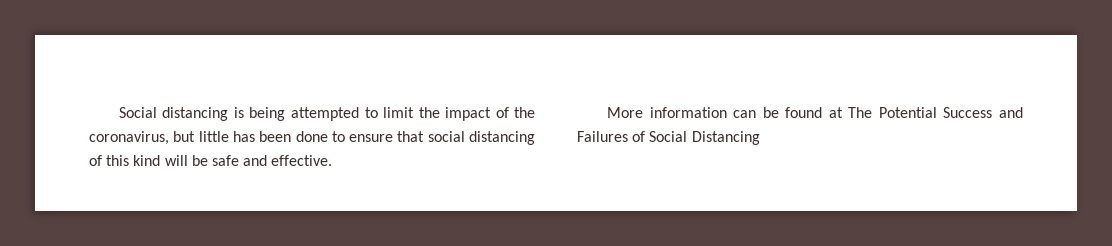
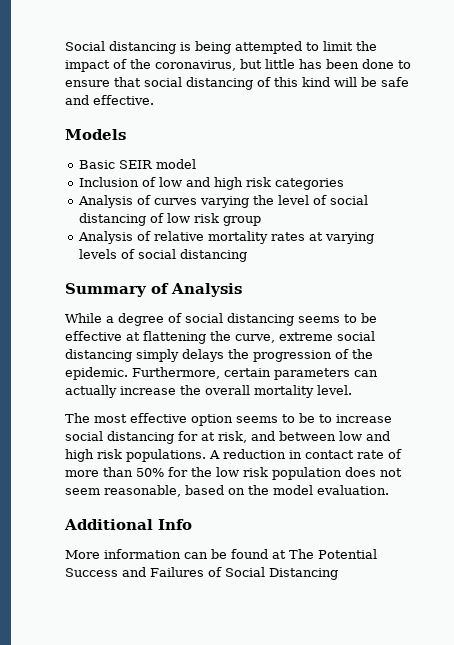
+ Models
+ Basic SEIR model
+ Inclusion of low and high risk categories
+ Analysis of curves varying the level of social distancing of low risk group
+ Analysis of relative mortality rates at varying levels of social distancing
+ Summary of Analysis
+ While a degree of social distancing seems to be effective at flattening the curve, extreme social distancing simply delays the progression of the epidemic. Furthermore, certain parameters can actually increase the overall mortality level.
+ The most effective option seems to be to increase social distancing for at risk, and between low and high risk populations. A reduction in contact rate of more than 50% for the low risk population does not seem reasonable, based on the model evaluation.
+ Additional Info

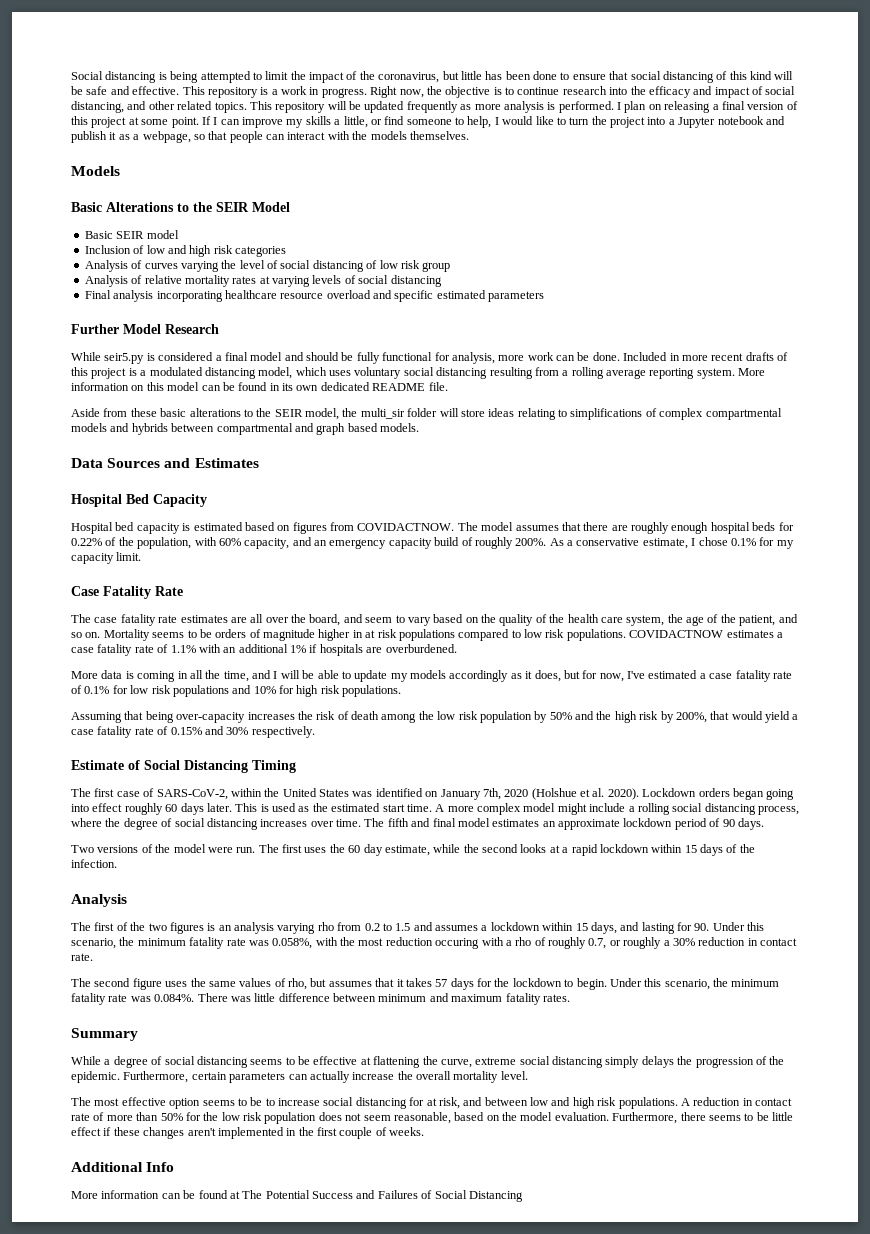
- Social distancing is being attempted to limit the impact of the coronavirus, but little has been done to ensure that social distancing of this kind will be safe and effective.
+ Social distancing is being attempted to limit the impact of the coronavirus, but little has been done to ensure that social distancing of this kind will be safe and effective. This repository is a work in progress. Right now, the objective is to continue research into the efficacy and impact of social distancing, and other related topics. This repository will be updated frequently as more analysis is performed. I plan on releasing a final version of this project at some point. If I can improve my skills a little, or find someone to help, I would like to turn the project into a Jupyter notebook and publish it as a webpage, so that people can interact with the models themselves.
  Models
+ Basic Alterations to the SEIR Model
+ Final analysis incorporating healthcare resource overload and specific estimated parameters
+ Further Model Research
+ While seir5.py is considered a final model and should be fully functional for analysis, more work can be done. Included in more recent drafts of this project is a modulated distancing model, which uses voluntary social distancing resulting from a rolling average reporting system. More information on this model can be found in its own dedicated README file.
+ Aside from these basic alterations to the SEIR model, the multi_sir folder will store ideas relating to simplifications of complex compartmental models and hybrids between compartmental and graph based models.
+ Data Sources and Estimates
+ Hospital Bed Capacity
+ Hospital bed capacity is estimated based on figures from COVIDACTNOW. The model assumes that there are roughly enough hospital beds for 0.22% of the population, with 60% capacity, and an emergency capacity build of roughly 200%. As a conservative estimate, I chose 0.1% for my capacity limit.
+ Case Fatality Rate
+ The case fatality rate estimates are all over the board, and seem to vary based on the quality of the health care system, the age of the patient, and so on. Mortality seems to be orders of magnitude higher in at risk populations compared to low risk populations. COVIDACTNOW estimates a case fatality rate of 1.1% with an additional 1% if hospitals are overburdened.
+ More data is coming in all the time, and I will be able to update my models accordingly as it does, but for now, I've estimated a case fatality rate of 0.1% for low risk populations and 10% for high risk populations.
+ Assuming that being over-capacity increases the risk of death among the low risk population by 50% and the high risk by 200%, that would yield a case fatality rate of 0.15% and 30% respectively.
+ Estimate of Social Distancing Timing
+ The first case of SARS-CoV-2, within the United States was identified on January 7th, 2020 (Holshue et al. 2020). Lockdown orders began going into effect roughly 60 days later. This is used as the estimated start time. A more complex model might include a rolling social distancing process, where the degree of social distancing increases over time. The fifth and final model estimates an approximate lockdown period of 90 days.
+ Two versions of the model were run. The first uses the 60 day estimate, while the second looks at a rapid lockdown within 15 days of the infection.
+ Analysis
+ The first of the two figures is an analysis varying rho from 0.2 to 1.5 and assumes a lockdown within 15 days, and lasting for 90. Under this scenario, the minimum fatality rate was 0.058%, with the most reduction occuring with a rho of roughly 0.7, or roughly a 30% reduction in contact rate.
+ The second figure uses the same values of rho, but assumes that it takes 57 days for the lockdown to begin. Under this scenario, the minimum fatality rate was 0.084%. There was little difference between minimum and maximum fatality rates.
- Summary of Analysis
+ Summary
+ Furthermore, there seems to be little effect if these changes aren't implemented in the first couple of weeks.

